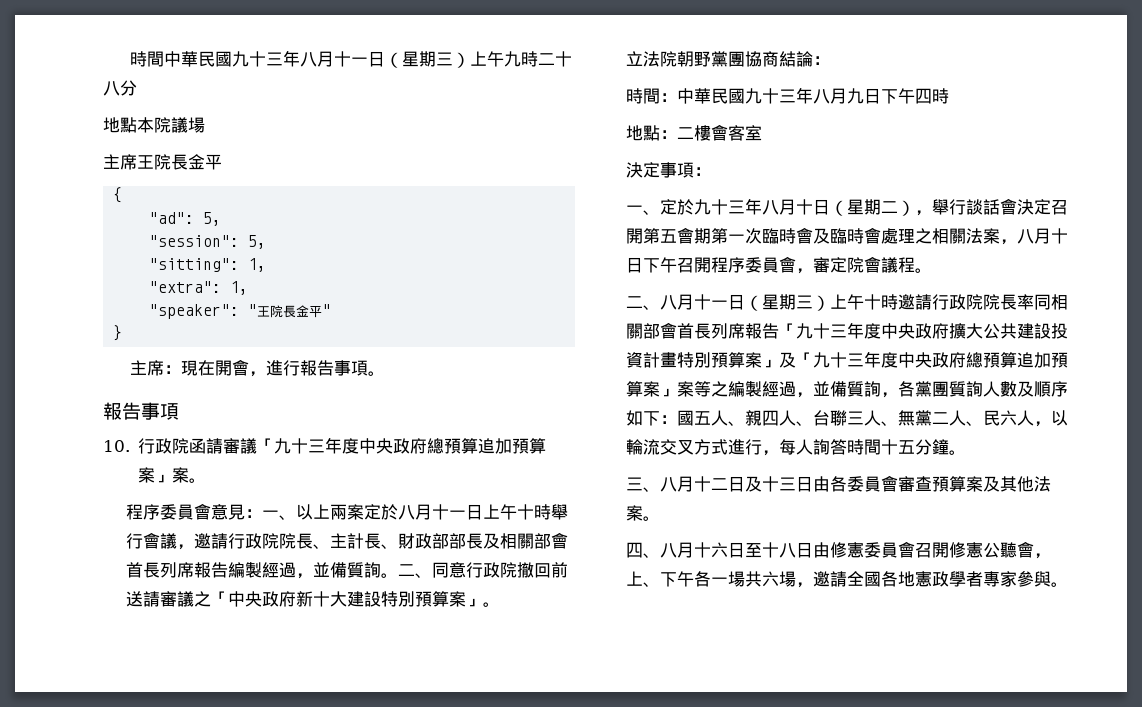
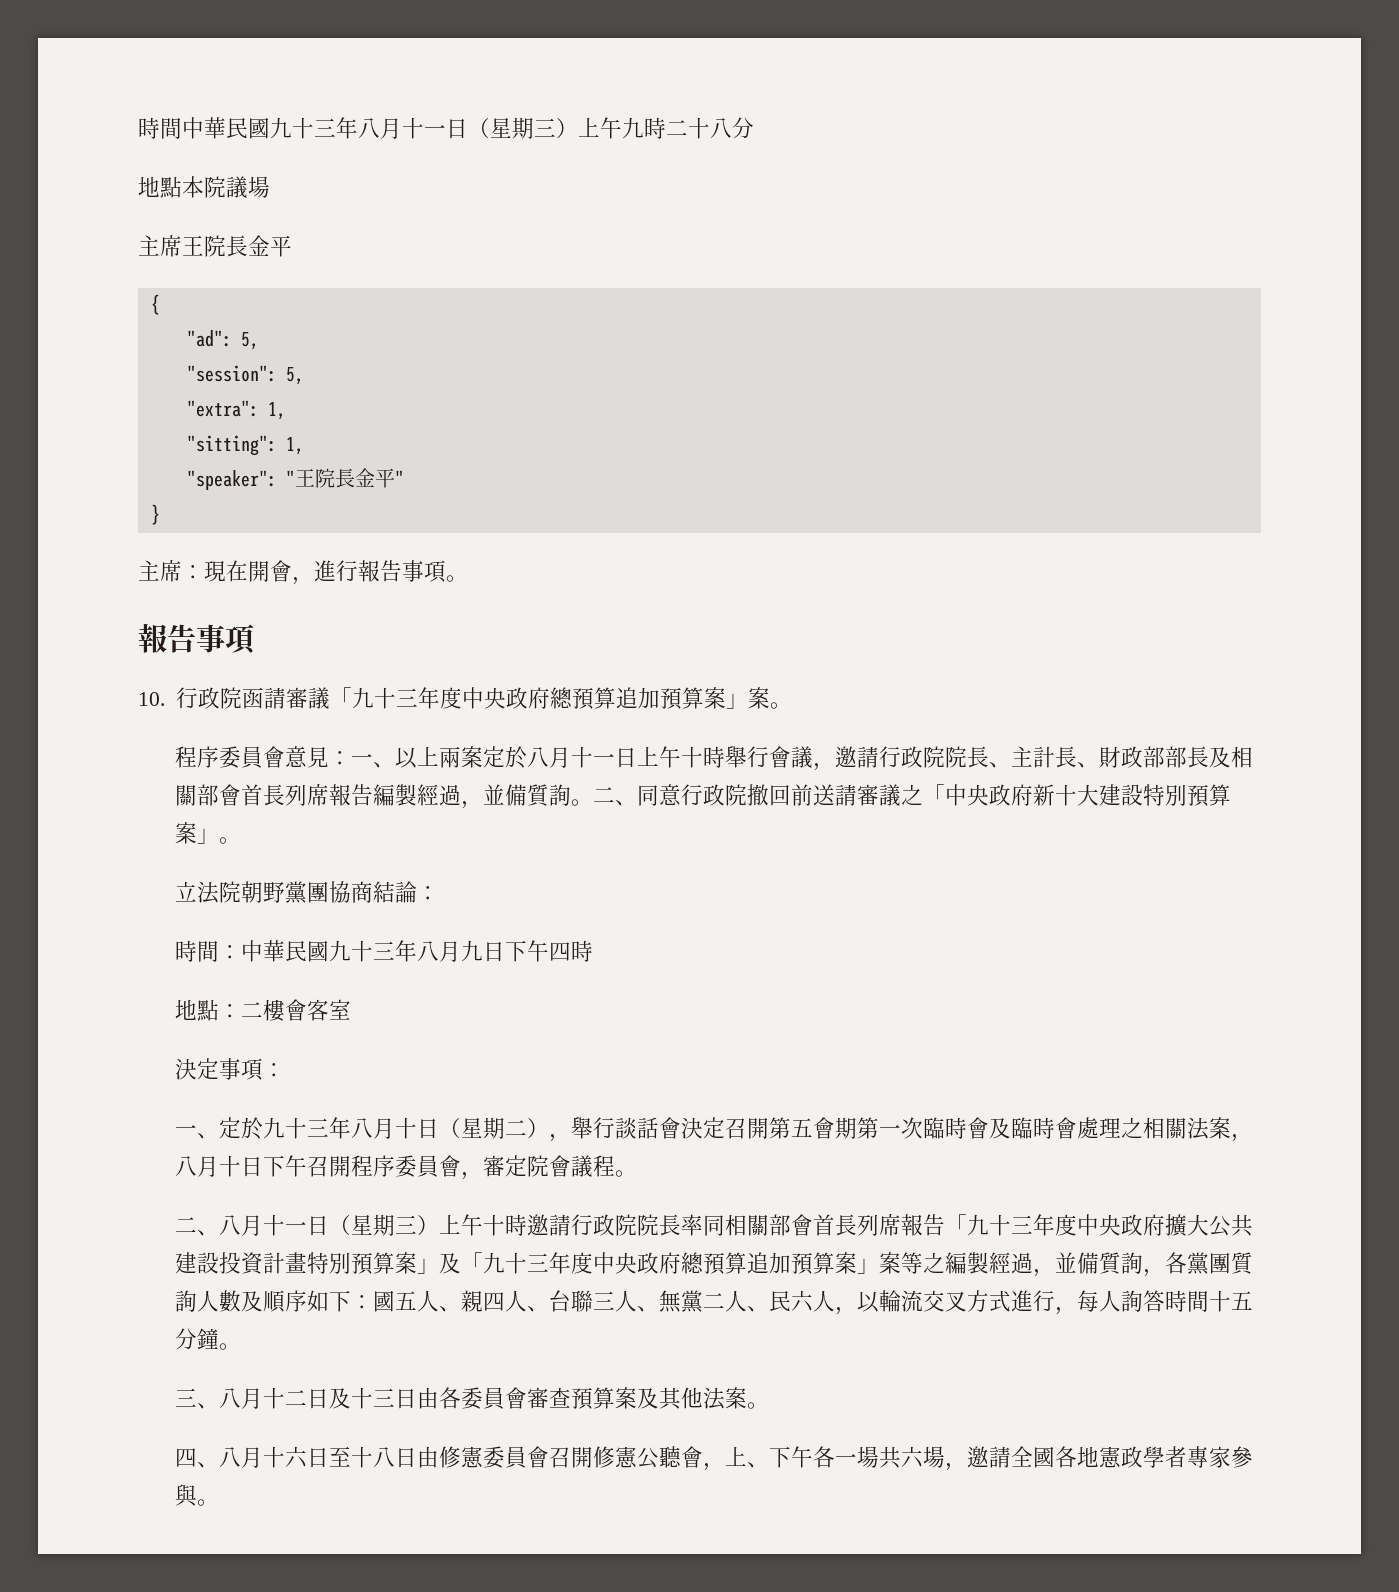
+ "extra": 1,
  "sitting": 1,
- "extra": 1,

